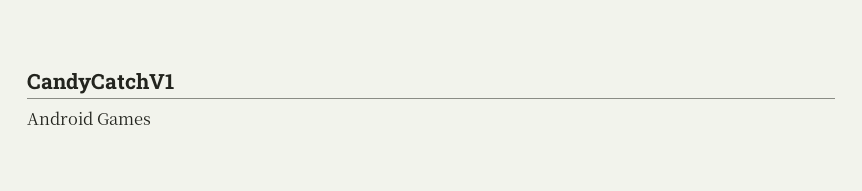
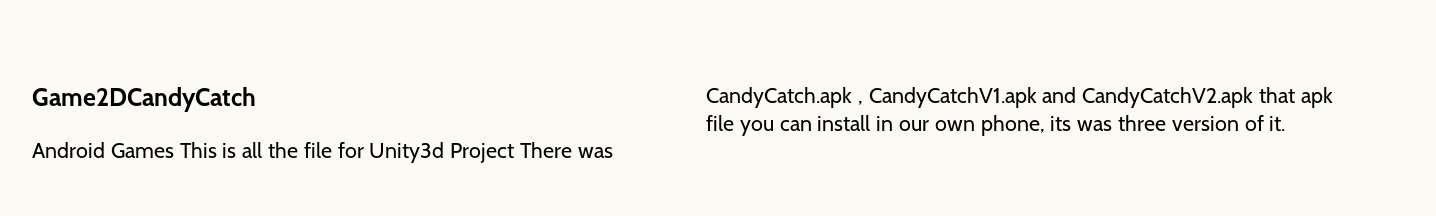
- CandyCatchV1
+ Game2DCandyCatch
- Android Games
+ Android Games This is all the file for Unity3d Project There was CandyCatch.apk , CandyCatchV1.apk and CandyCatchV2.apk that apk file you can install in our own phone, its was three version of it.

